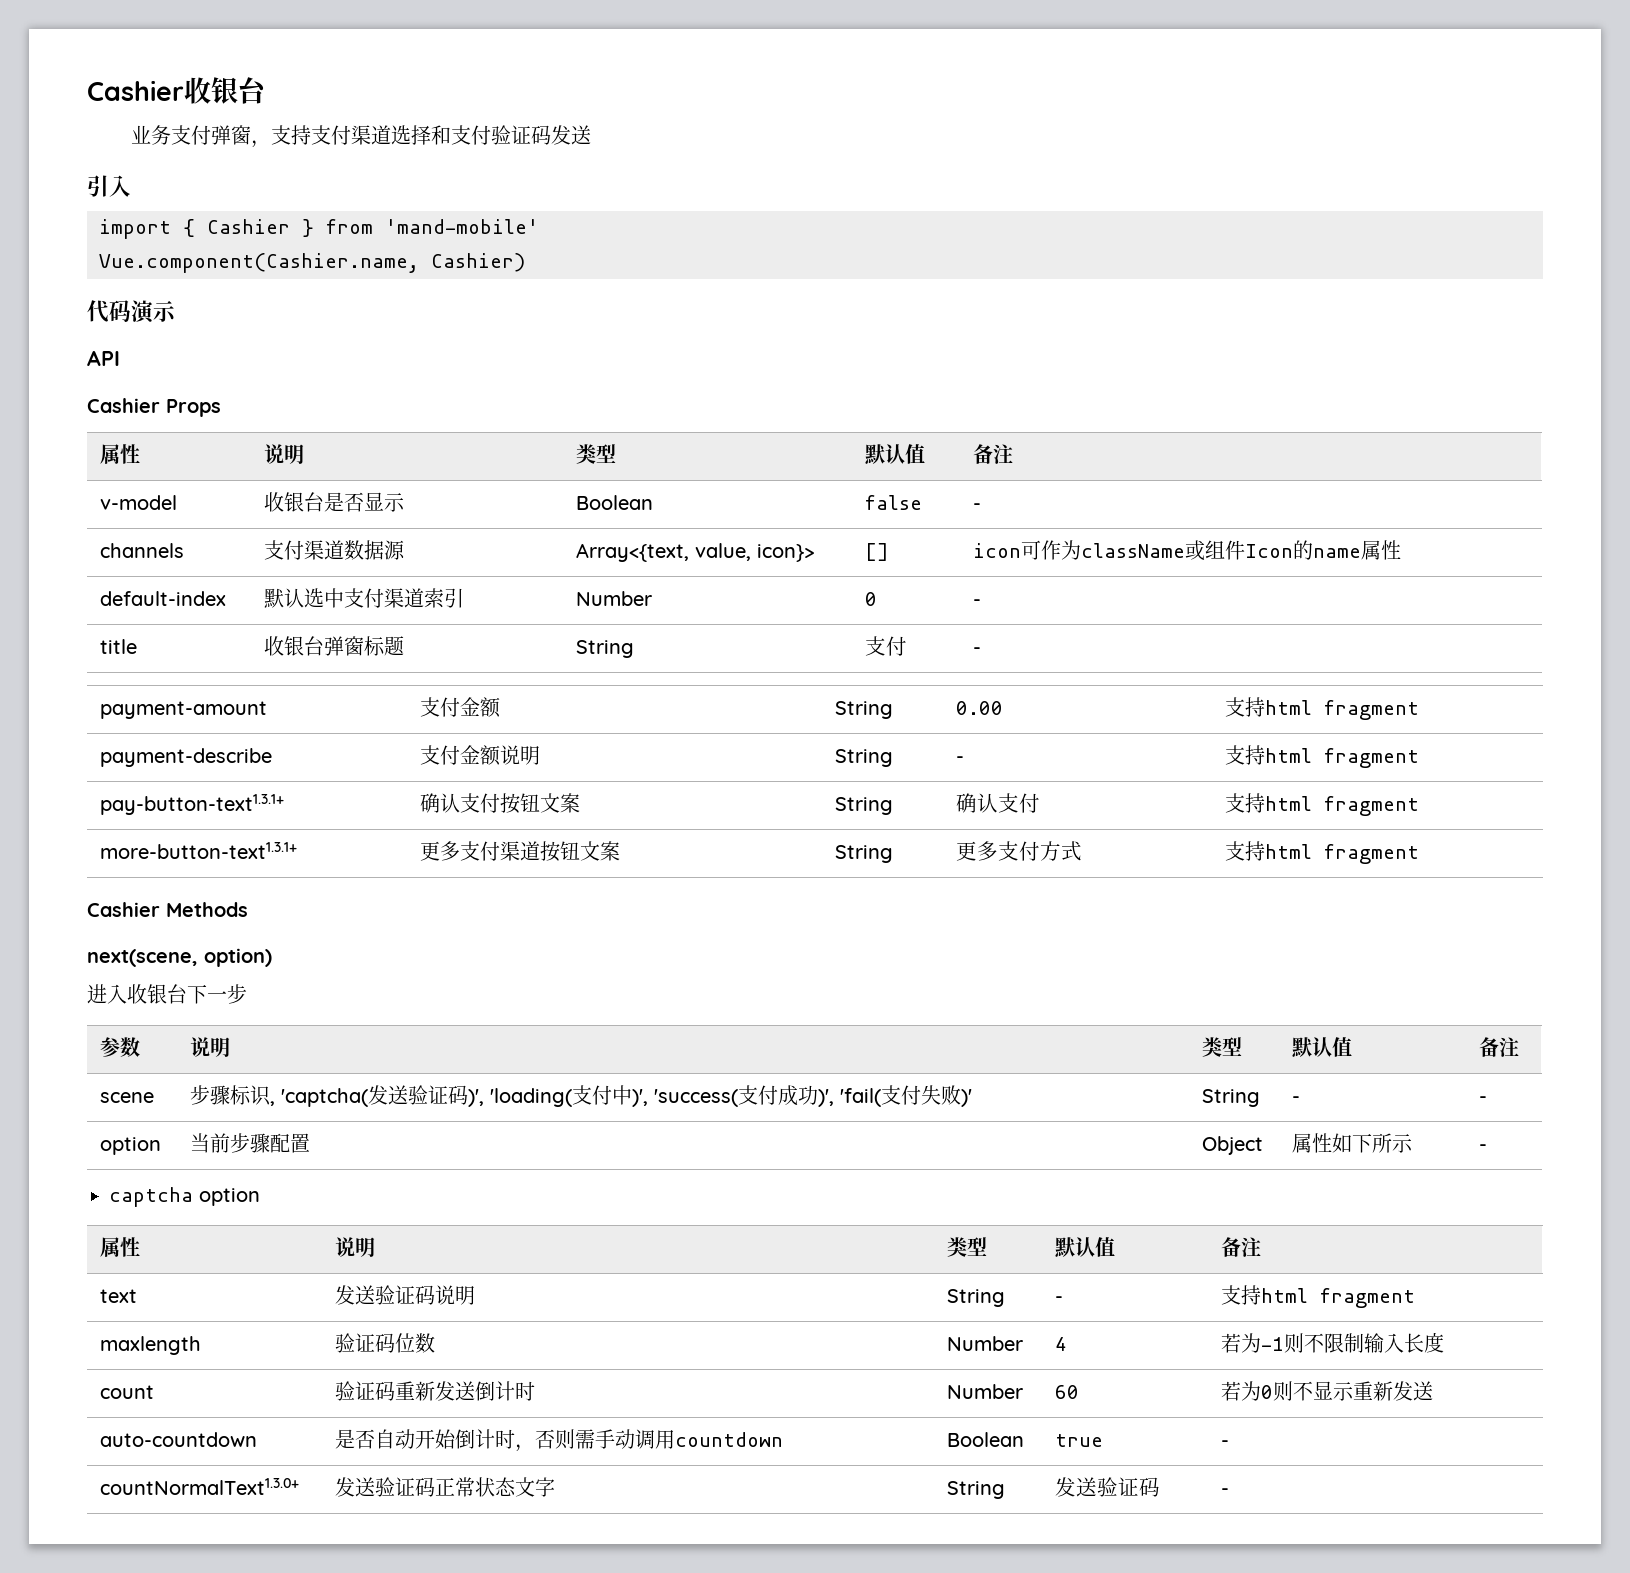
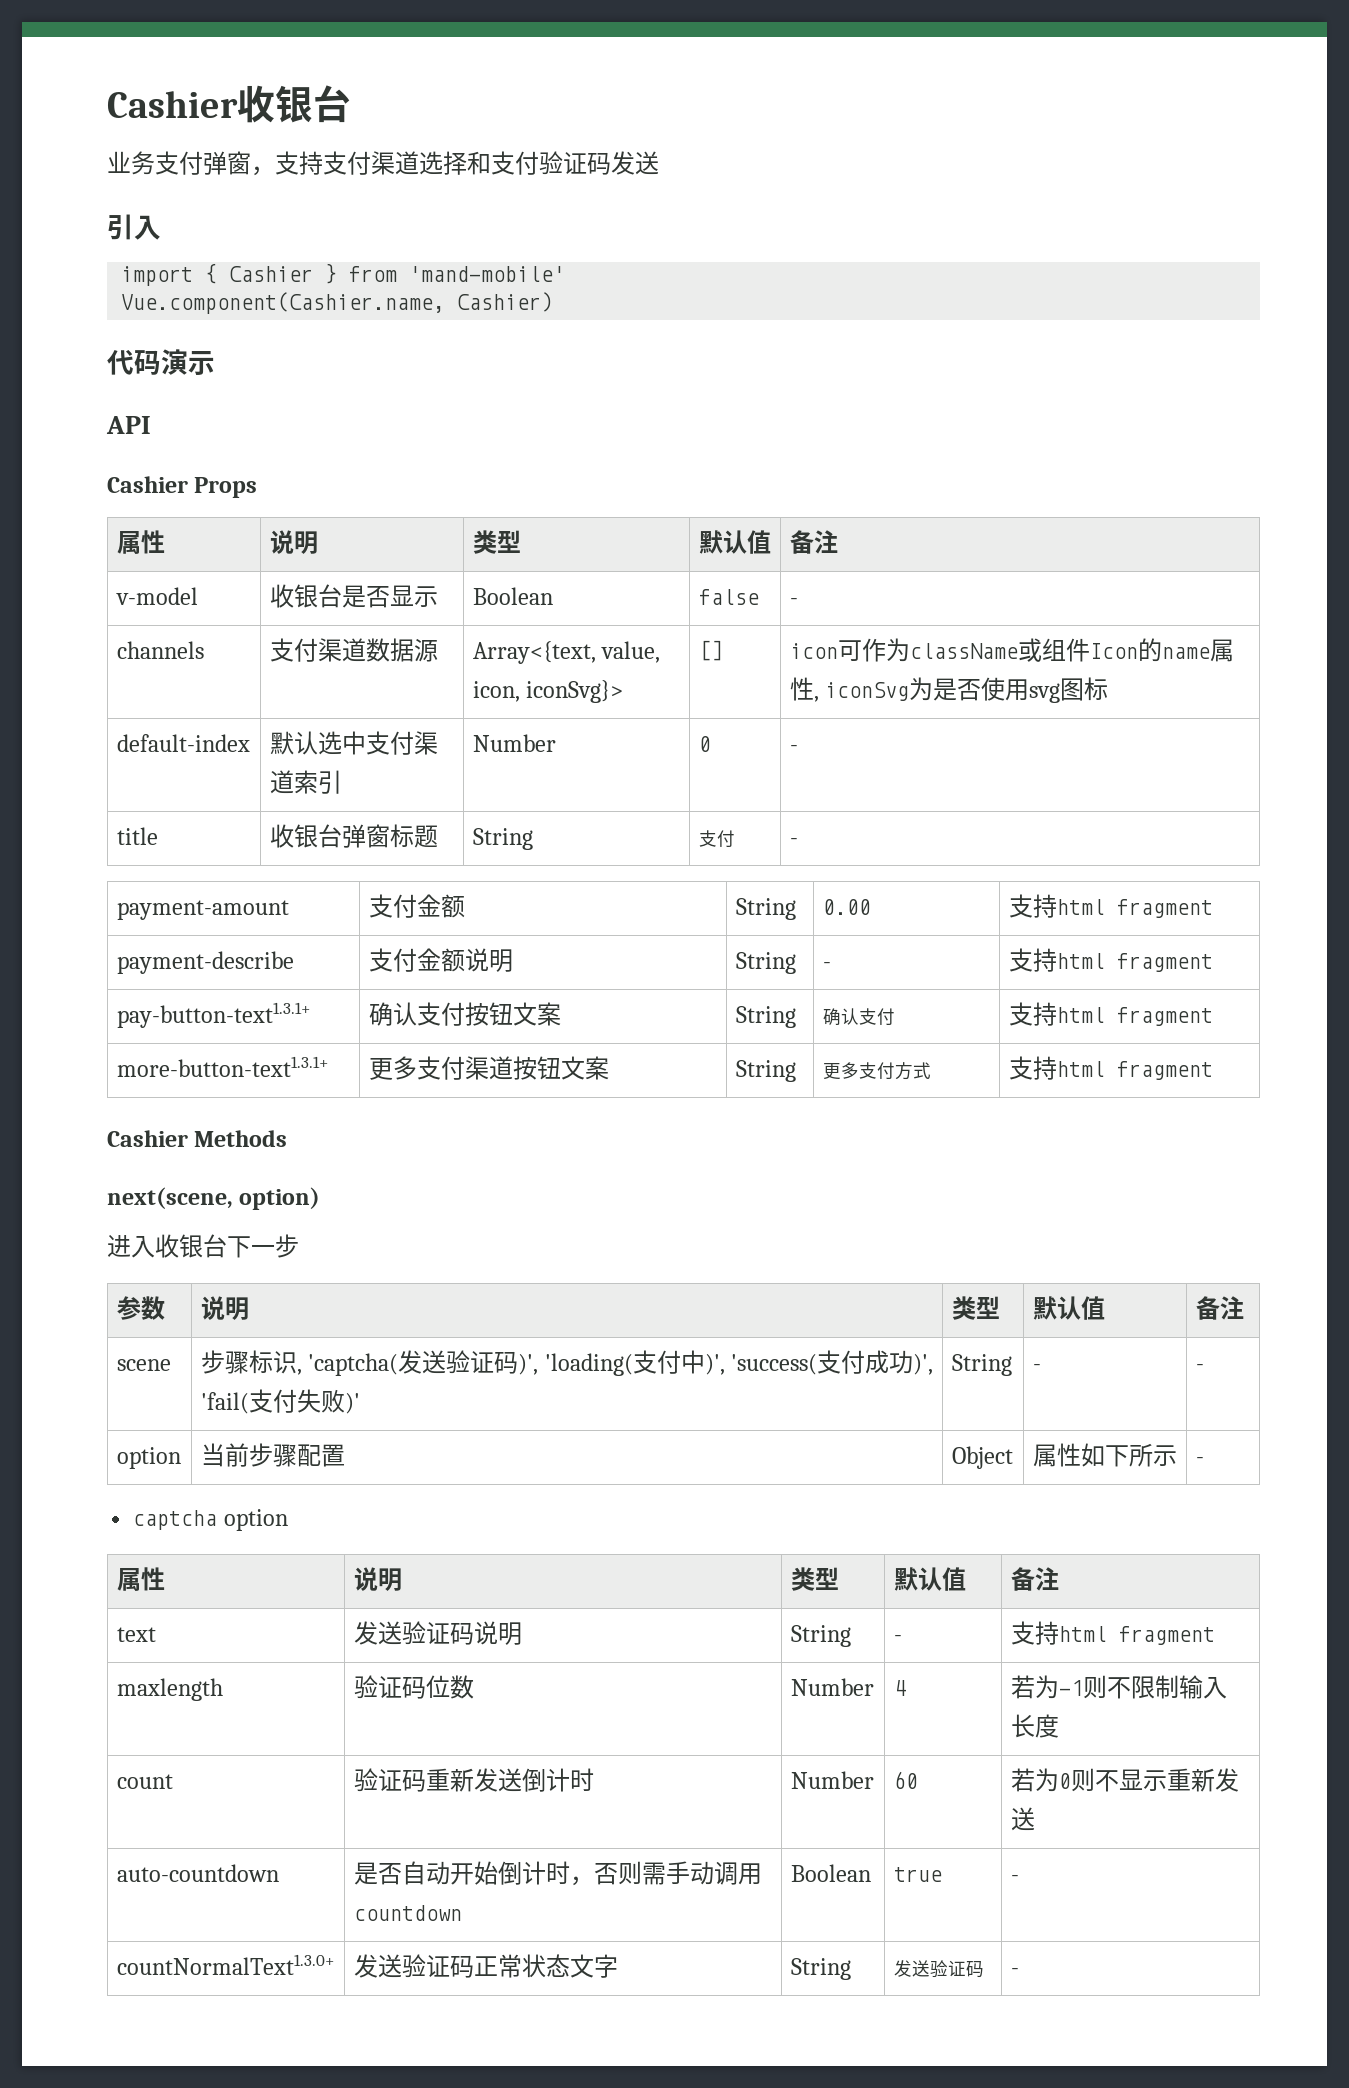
- channels | 支付渠道数据源 | Array<{text, value, icon}> | [] | icon可作为className或组件Icon的name属性
+ channels | 支付渠道数据源 | Array<{text, value, icon, iconSvg}> | [] | icon可作为className或组件Icon的name属性, iconSvg为是否使用svg图标

